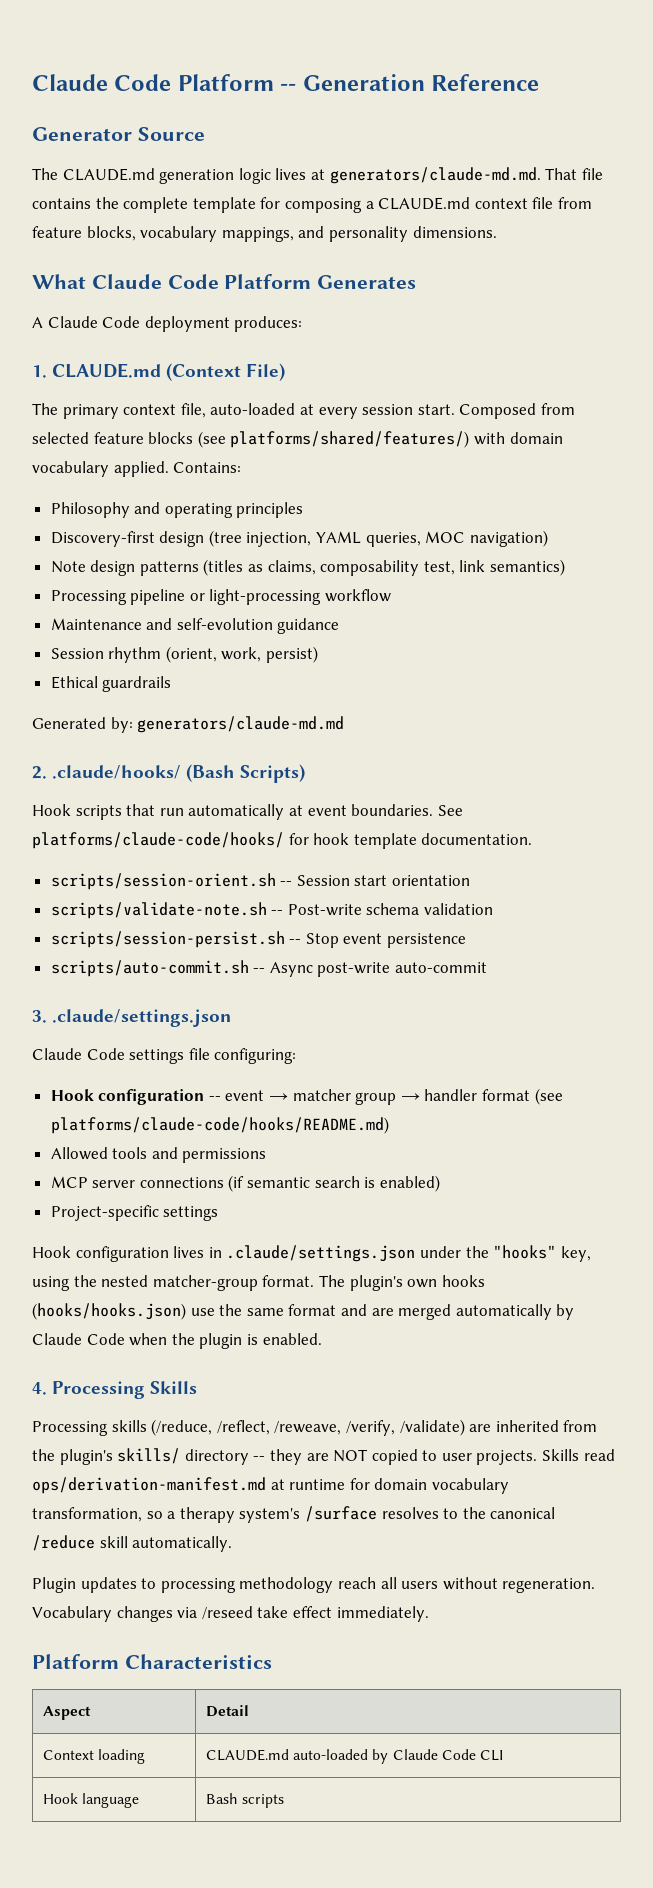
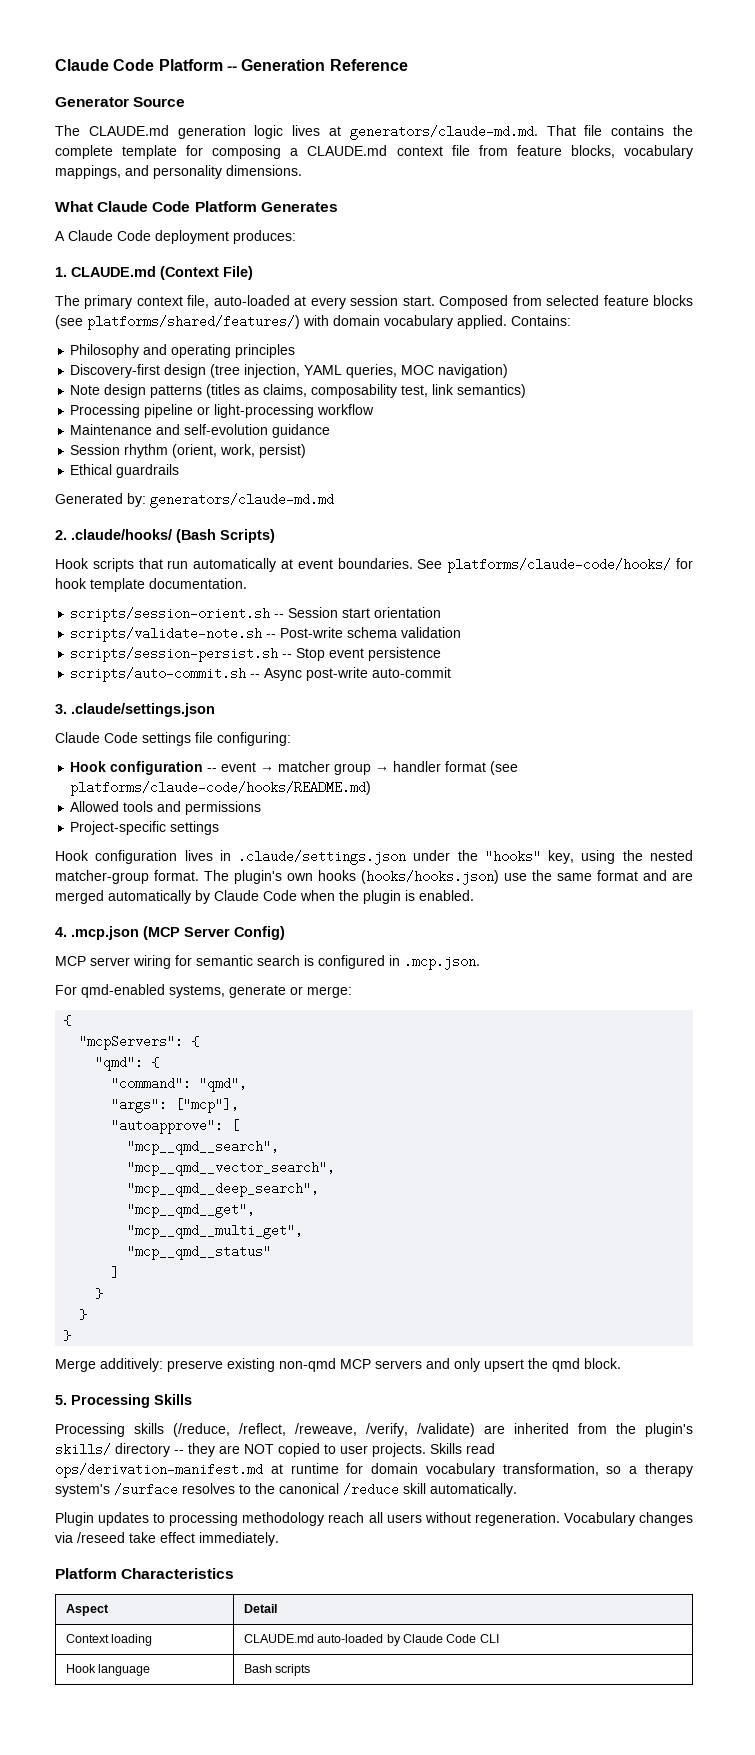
- MCP server connections (if semantic search is enabled)
- 4. Processing Skills
+ 4. .mcp.json (MCP Server Config)
+ MCP server wiring for semantic search is configured in .mcp.json.
+ For qmd-enabled systems, generate or merge:
+ {
+ "mcpServers": {
+ "qmd": {
+ "command": "qmd",
+ "args": ["mcp"],
+ "autoapprove": [
+ "mcp__qmd__search",
+ "mcp__qmd__vector_search",
+ "mcp__qmd__deep_search",
+ "mcp__qmd__get",
+ "mcp__qmd__multi_get",
+ "mcp__qmd__status"
+ ]
+ }
+ }
+ }
+ Merge additively: preserve existing non-qmd MCP servers and only upsert the qmd block.
+ 5. Processing Skills

